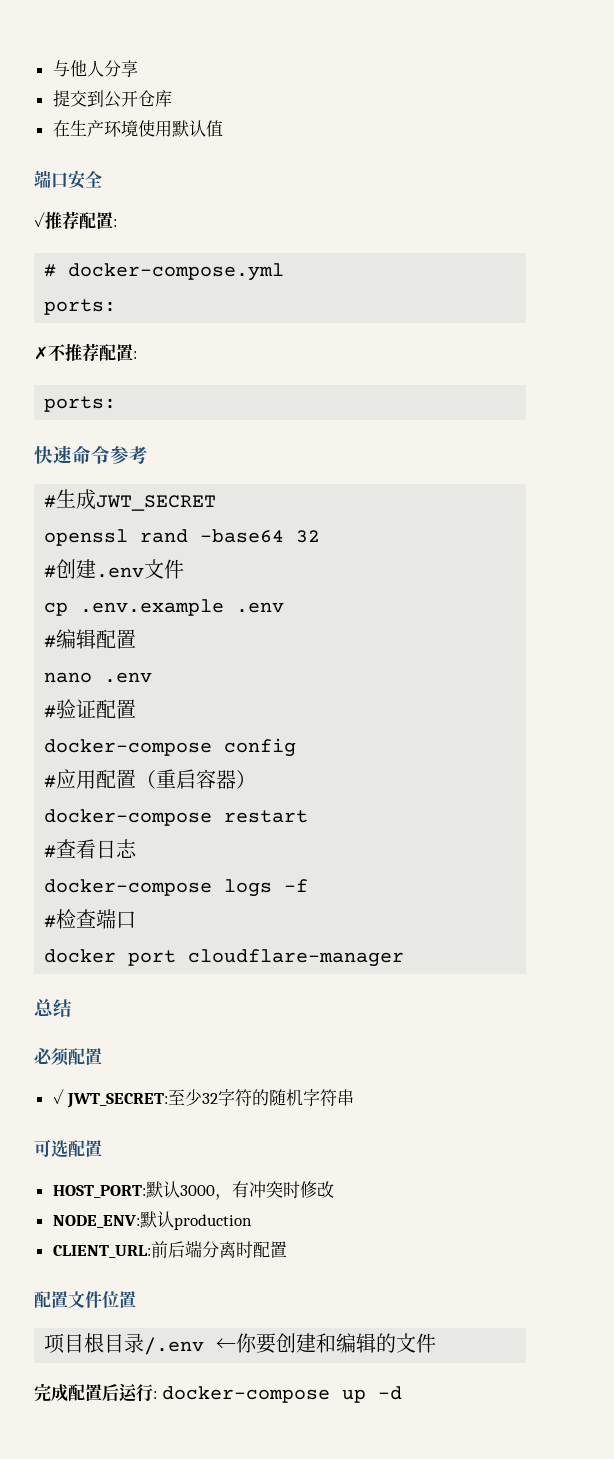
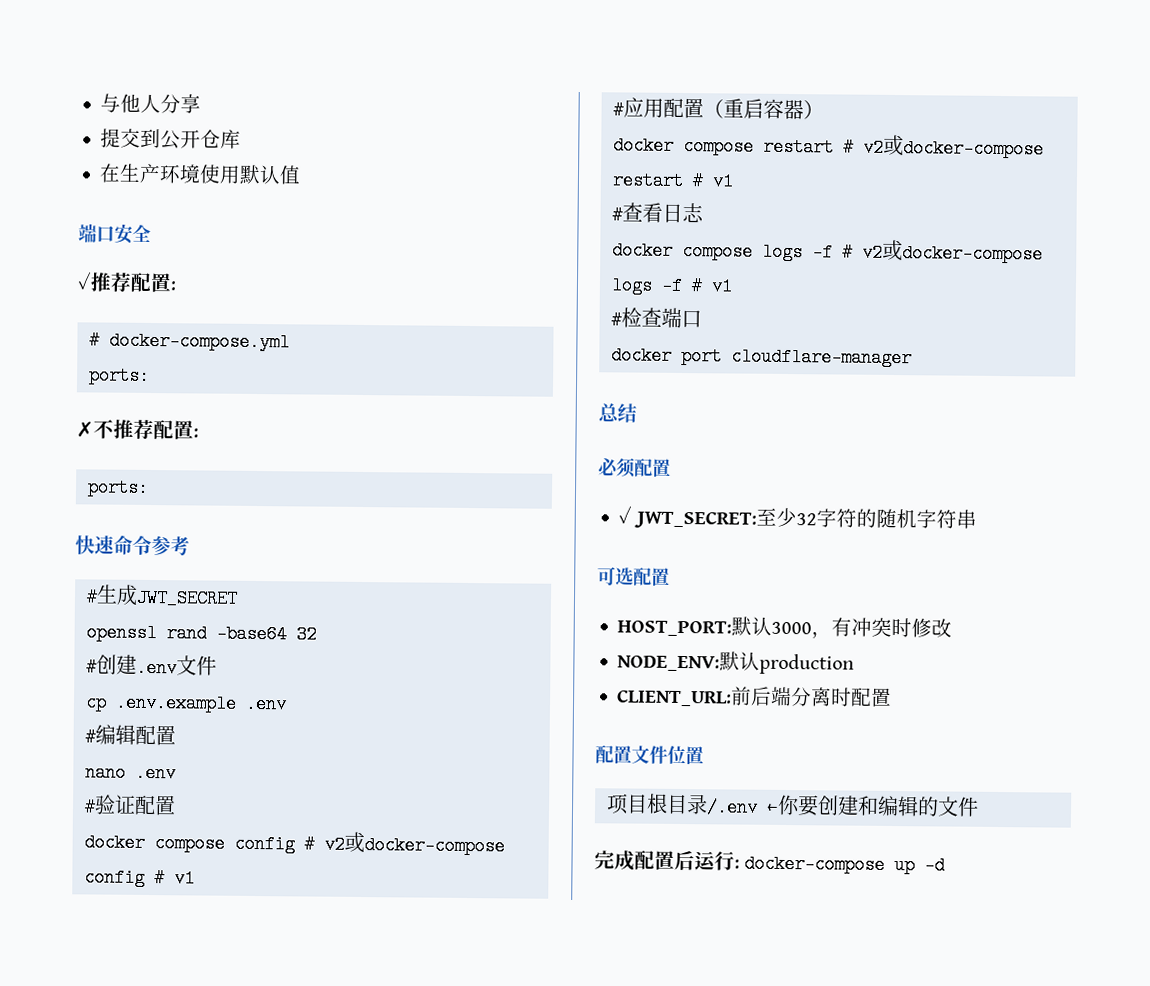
- docker-compose config
+ docker compose config # v2或docker-compose config # v1
- docker-compose restart
+ docker compose restart # v2或docker-compose restart # v1
- docker-compose logs -f
+ docker compose logs -f # v2或docker-compose logs -f # v1

